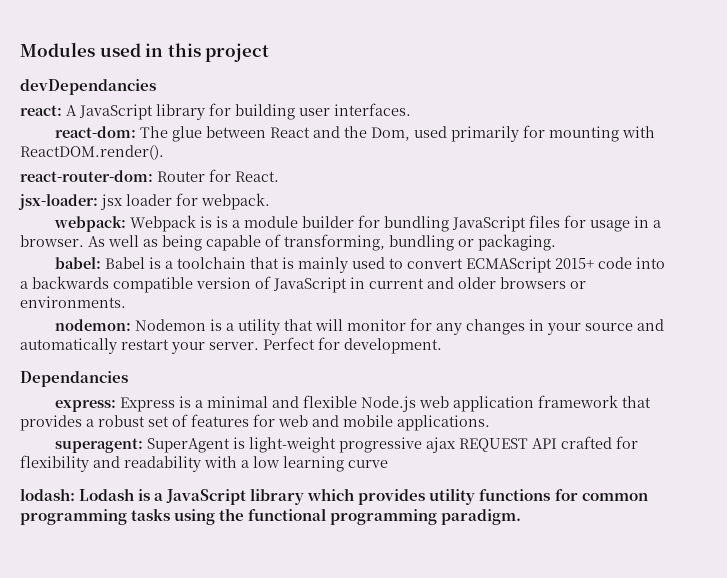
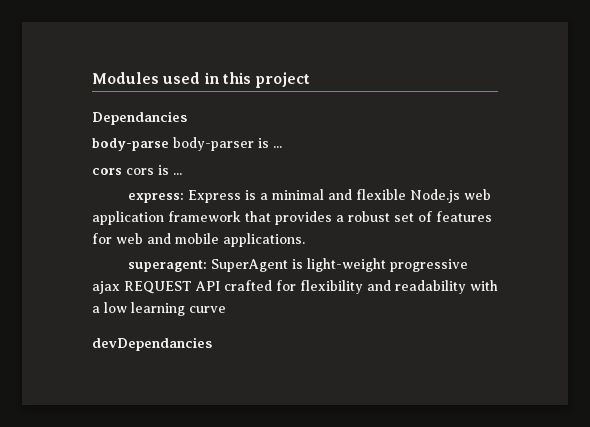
- devDependancies
- react: A JavaScript library for building user interfaces.
- react-dom: The glue between React and the Dom, used primarily for mounting with ReactDOM.render().
- react-router-dom: Router for React.
- jsx-loader: jsx loader for webpack.
- webpack: Webpack is is a module builder for bundling JavaScript files for usage in a browser. As well as being capable of transforming, bundling or packaging.
- babel: Babel is a toolchain that is mainly used to convert ECMAScript 2015+ code into a backwards compatible version of JavaScript in current and older browsers or environments.
- nodemon: Nodemon is a utility that will monitor for any changes in your source and automatically restart your server. Perfect for development.
  Dependancies
+ body-parse body-parser is ...
+ cors cors is ...
- lodash: Lodash is a JavaScript library which provides utility functions for common programming tasks using the functional programming paradigm.
+ devDependancies

